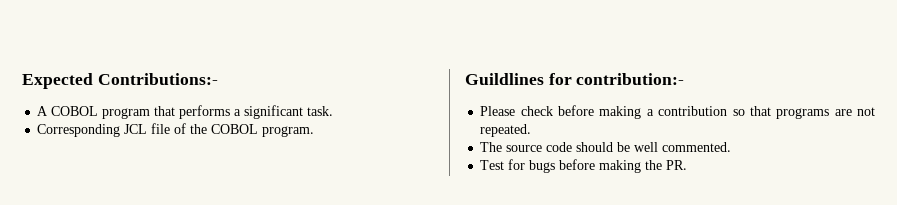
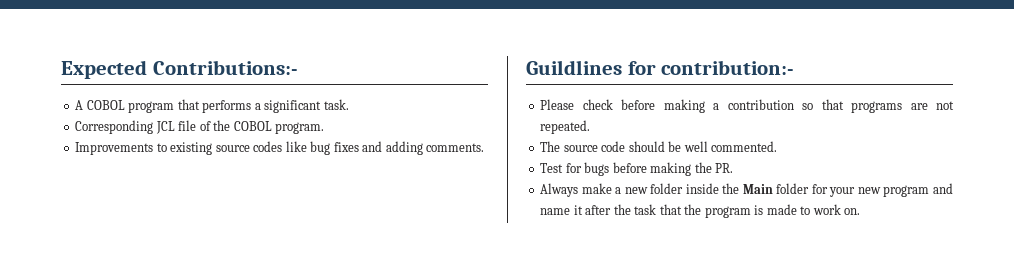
+ Improvements to existing source codes like bug fixes and adding comments.
+ Always make a new folder inside the Main folder for your new program and name it after the task that the program is made to work on.

